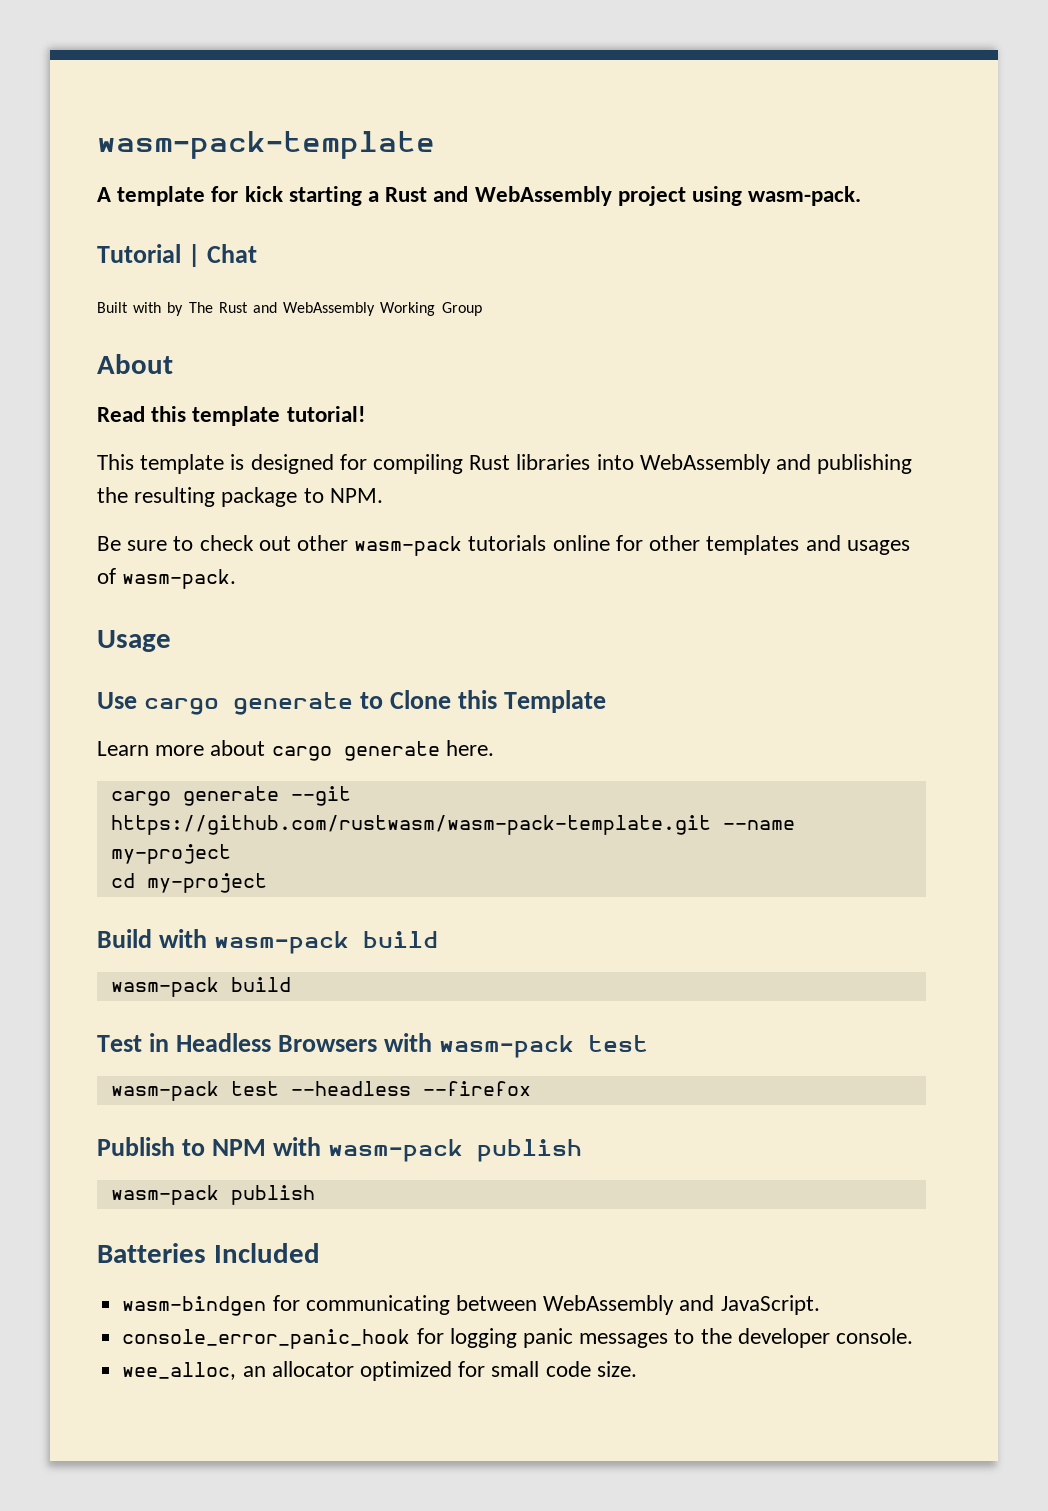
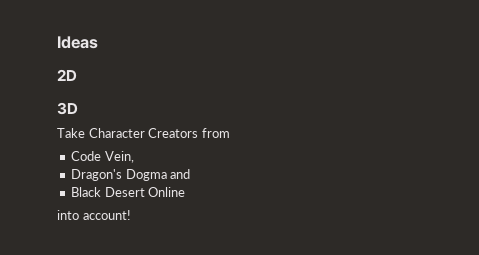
- wasm-pack-template
- A template for kick starting a Rust and WebAssembly project using wasm-pack.
- Tutorial | Chat
- Built with by The Rust and WebAssembly Working Group
- About
- Read this template tutorial!
- This template is designed for compiling Rust libraries into WebAssembly and publishing the resulting package to NPM.
- Be sure to check out other wasm-pack tutorials online for other templates and usages of wasm-pack.
- Usage
- Use cargo generate to Clone this Template
- Learn more about cargo generate here.
- cargo generate --git https://github.com/rustwasm/wasm-pack-template.git --name my-project
- cd my-project
- Build with wasm-pack build
- wasm-pack build
- Test in Headless Browsers with wasm-pack test
- wasm-pack test --headless --firefox
- Publish to NPM with wasm-pack publish
- wasm-pack publish
- Batteries Included
- wasm-bindgen for communicating between WebAssembly and JavaScript.
- console_error_panic_hook for logging panic messages to the developer console.
- wee_alloc, an allocator optimized for small code size.
+ Ideas
+ 2D
+ 3D
+ Take Character Creators from
+ Code Vein,
+ Dragon's Dogma and
+ Black Desert Online
+ into account!

